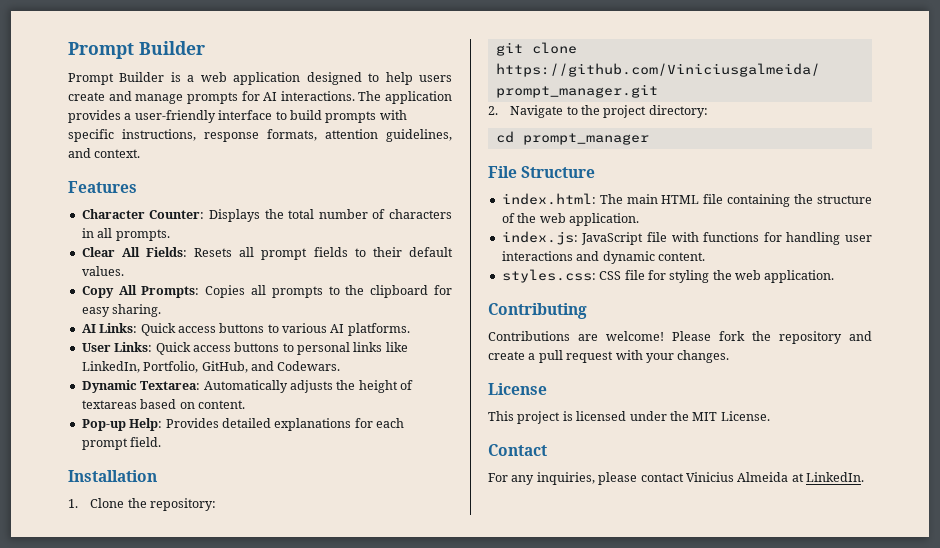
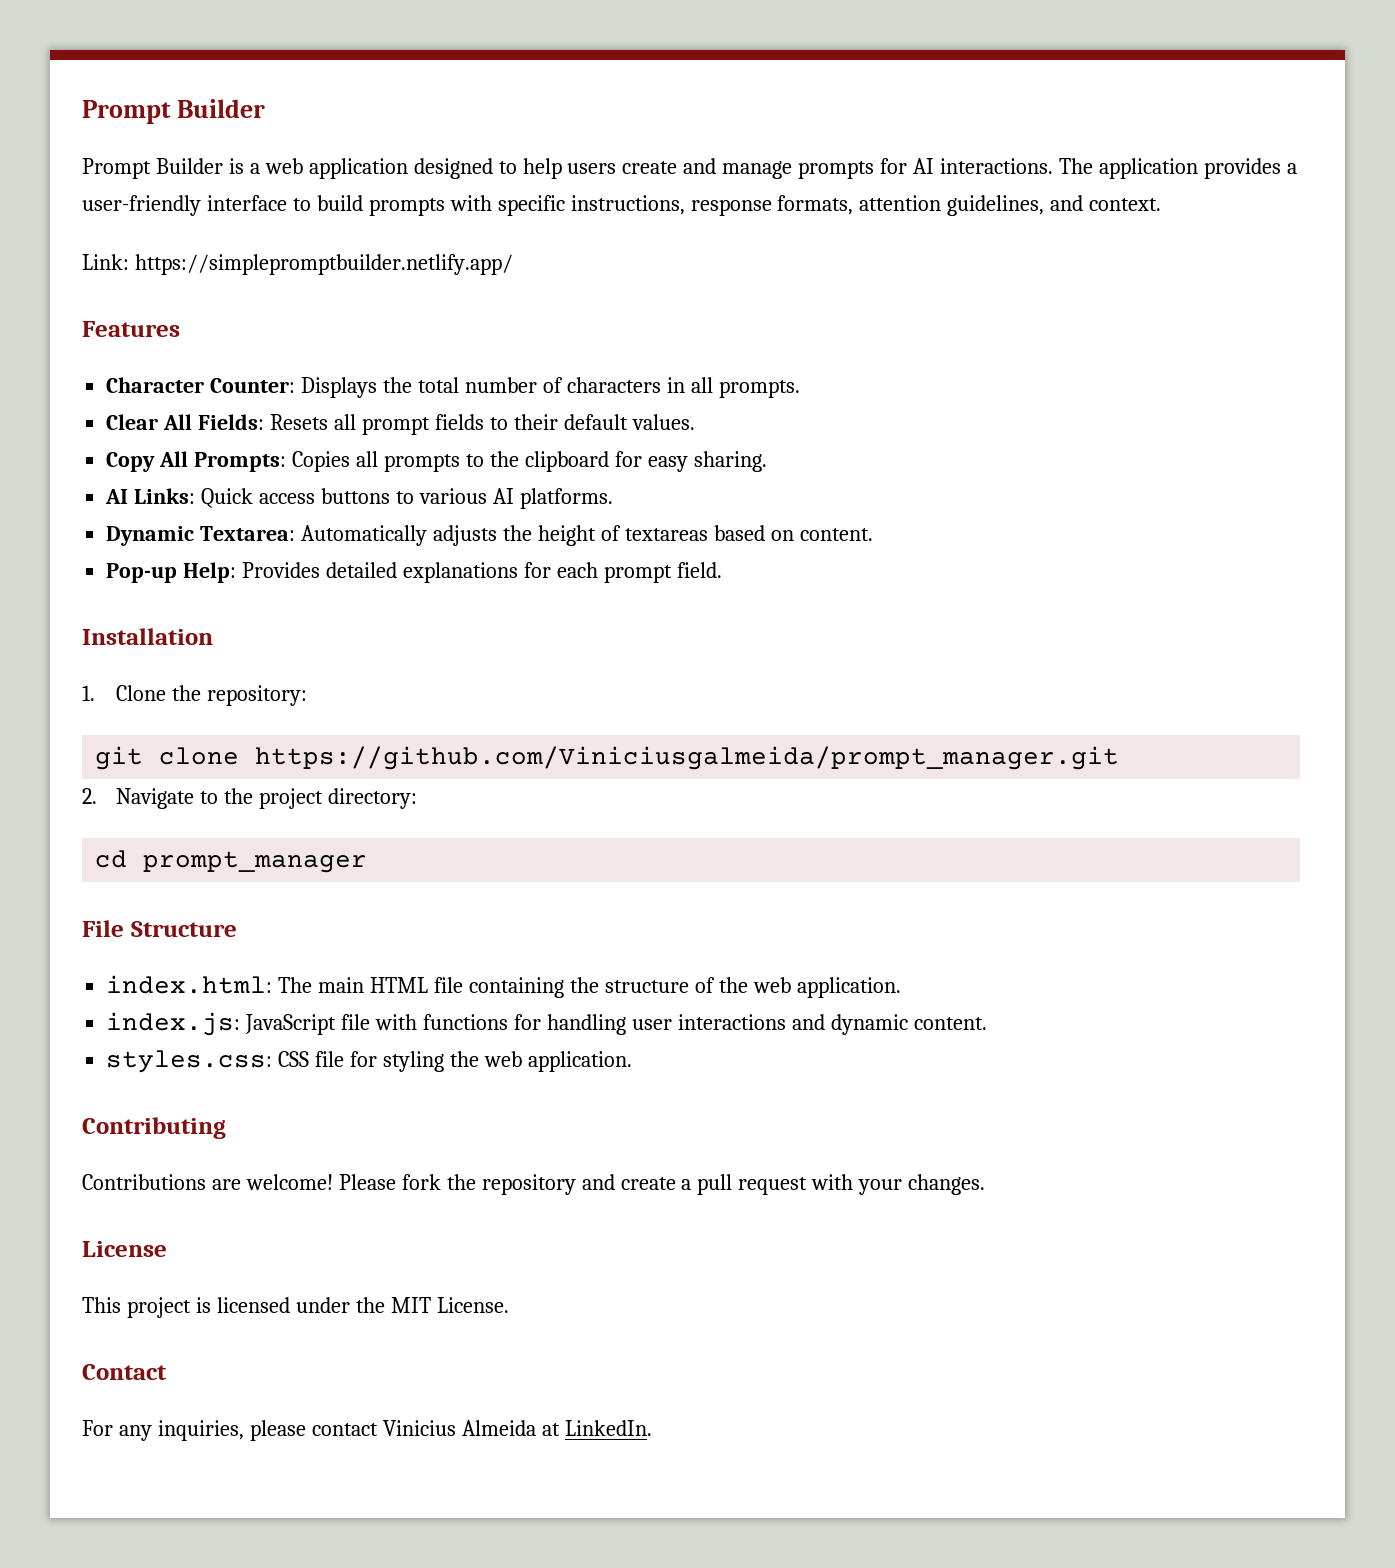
+ Link: https://simplepromptbuilder.netlify.app/
- User Links: Quick access buttons to personal links like LinkedIn, Portfolio, GitHub, and Codewars.

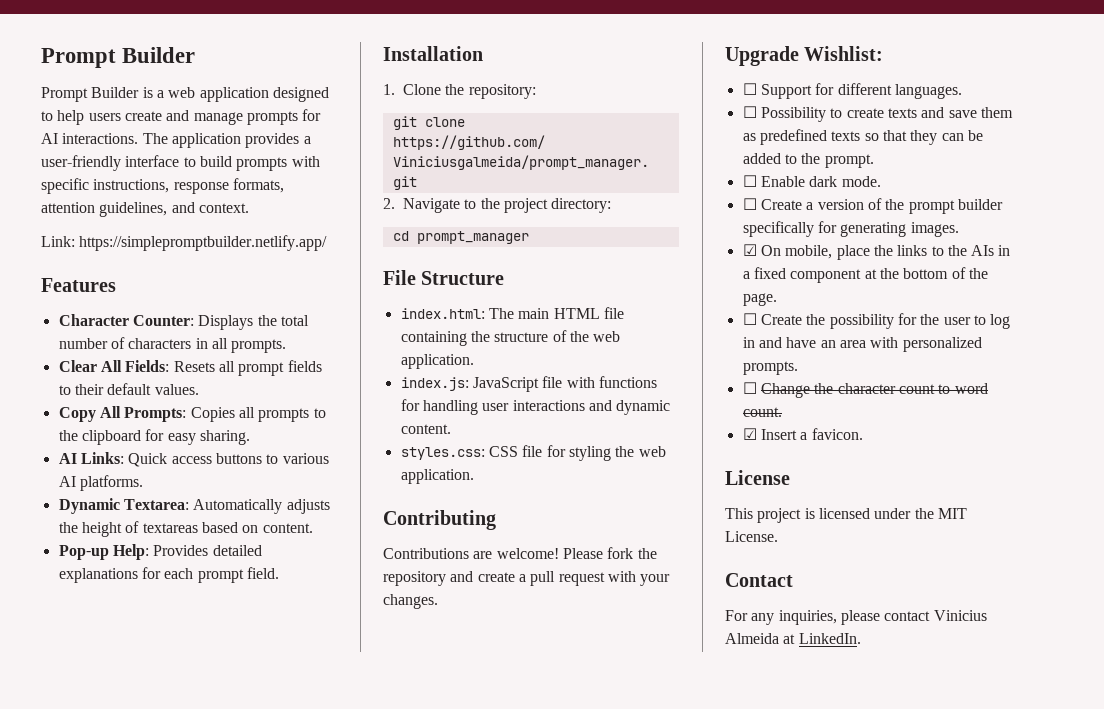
+ Upgrade Wishlist:
+ ☐ Support for different languages.
+ ☐ Possibility to create texts and save them as predefined texts so that they can be added to the prompt.
+ ☐ Enable dark mode.
+ ☐ Create a version of the prompt builder specifically for generating images.
+ ☑ On mobile, place the links to the AIs in a fixed component at the bottom of the page.
+ ☐ Create the possibility for the user to log in and have an area with personalized prompts.
+ ☐ Change the character count to word count.
+ ☑ Insert a favicon.

